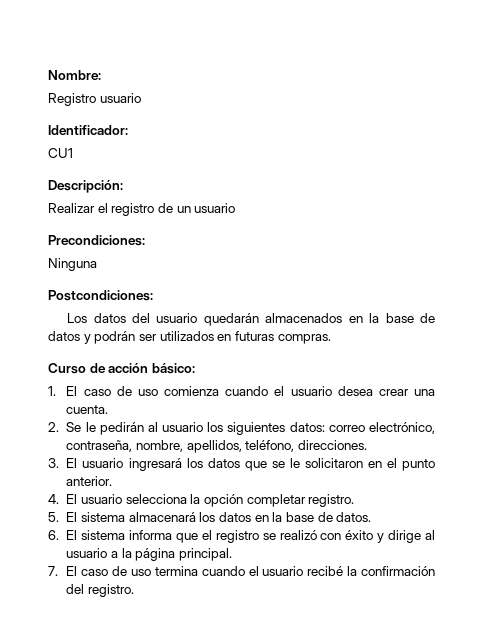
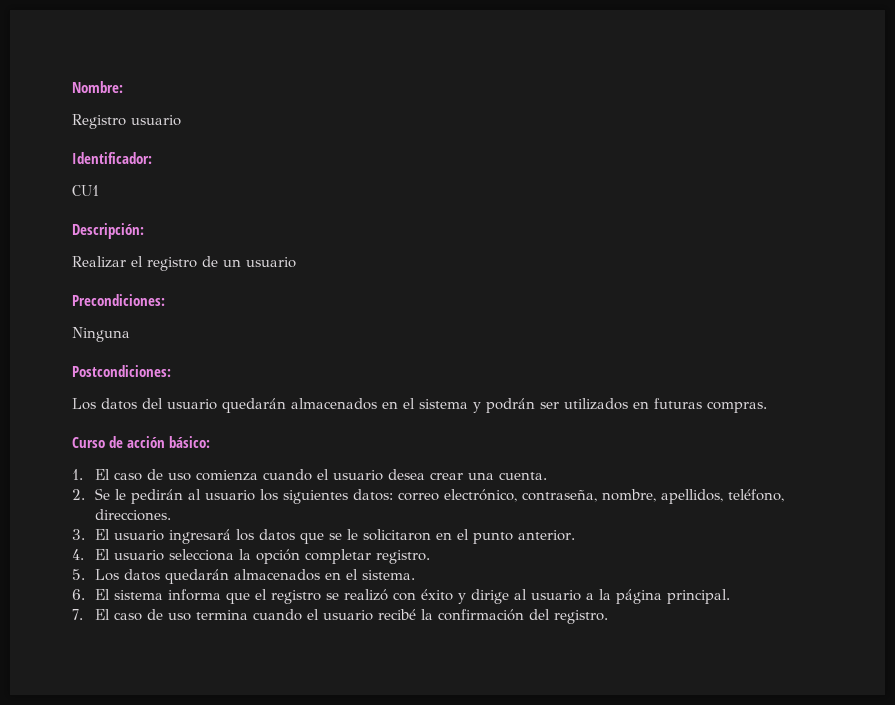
- Los datos del usuario quedarán almacenados en la base de datos y podrán ser utilizados en futuras compras.
+ Los datos del usuario quedarán almacenados en el sistema y podrán ser utilizados en futuras compras.
- 5. El sistema almacenará los datos en la base de datos.
+ 5. Los datos quedarán almacenados en el sistema.

